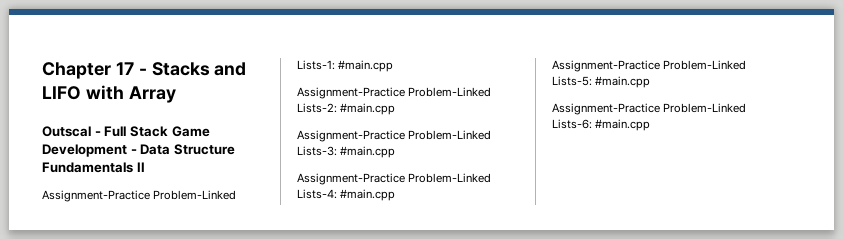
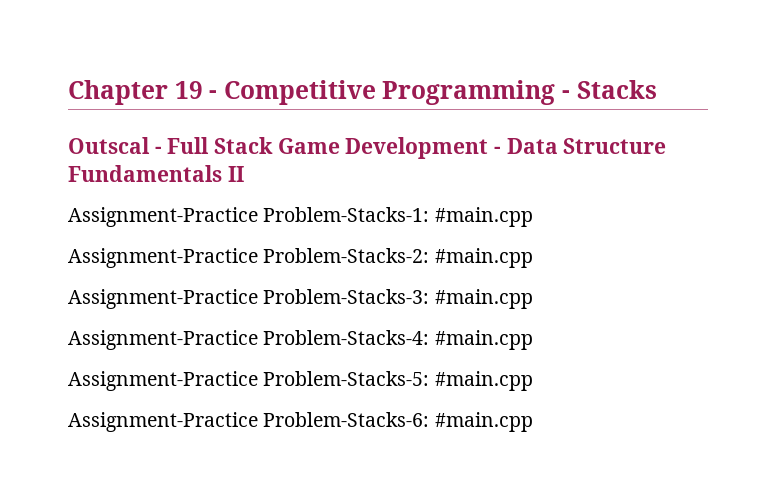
- Chapter 17 - Stacks and LIFO with Array
+ Chapter 19 - Competitive Programming - Stacks
- Assignment-Practice Problem-Linked Lists-1: #main.cpp
- Assignment-Practice Problem-Linked Lists-2: #main.cpp
- Assignment-Practice Problem-Linked Lists-3: #main.cpp
- Assignment-Practice Problem-Linked Lists-4: #main.cpp
- Assignment-Practice Problem-Linked Lists-5: #main.cpp
- Assignment-Practice Problem-Linked Lists-6: #main.cpp
+ Assignment-Practice Problem-Stacks-1: #main.cpp
+ Assignment-Practice Problem-Stacks-2: #main.cpp
+ Assignment-Practice Problem-Stacks-3: #main.cpp
+ Assignment-Practice Problem-Stacks-4: #main.cpp
+ Assignment-Practice Problem-Stacks-5: #main.cpp
+ Assignment-Practice Problem-Stacks-6: #main.cpp

